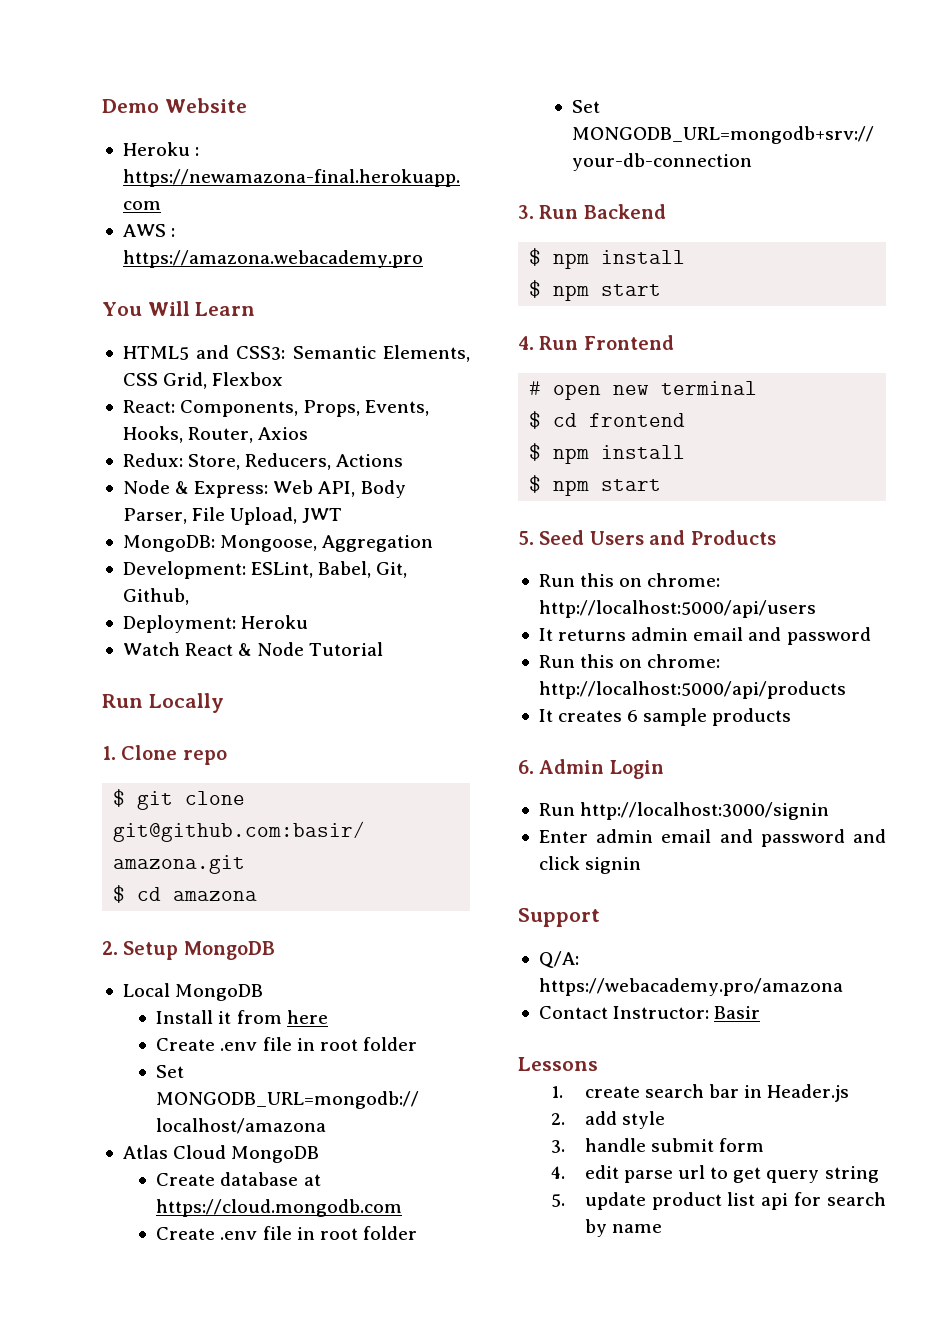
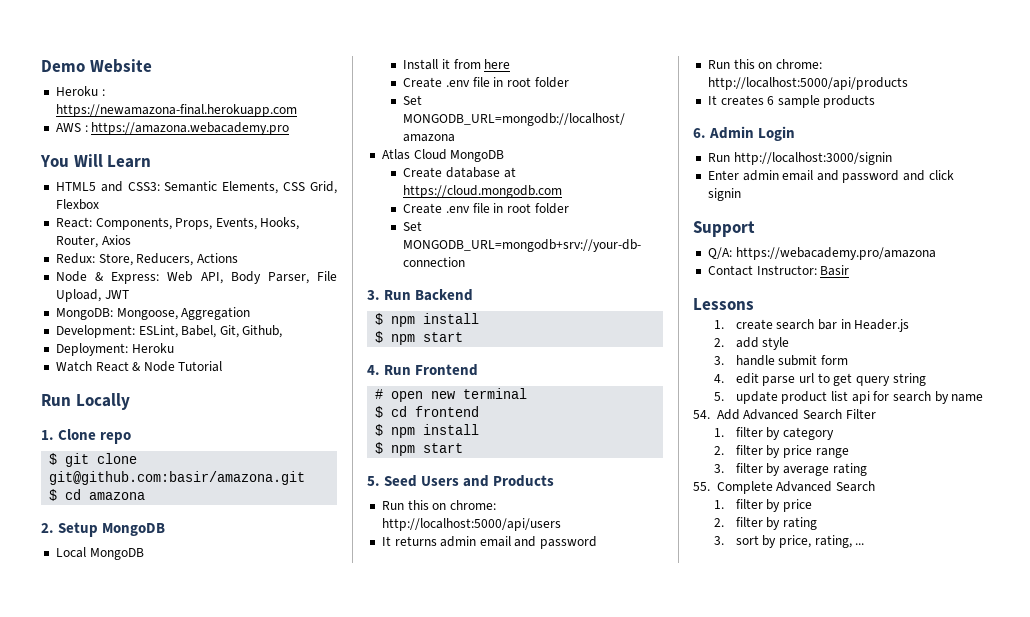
+ 54. Add Advanced Search Filter
+ 1. filter by category
+ 2. filter by price range
+ 3. filter by average rating
+ 55. Complete Advanced Search
+ 1. filter by price
+ 2. filter by rating
+ 3. sort by price, rating, ...

